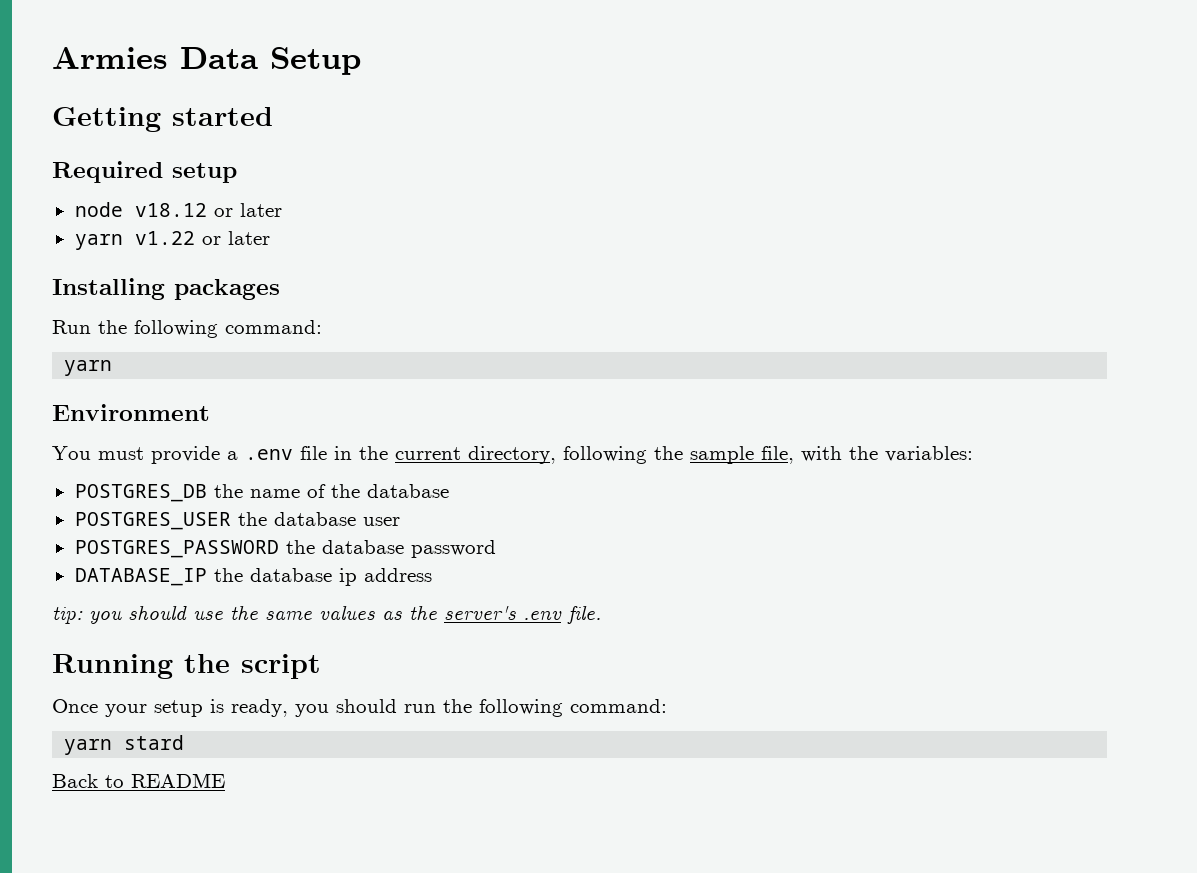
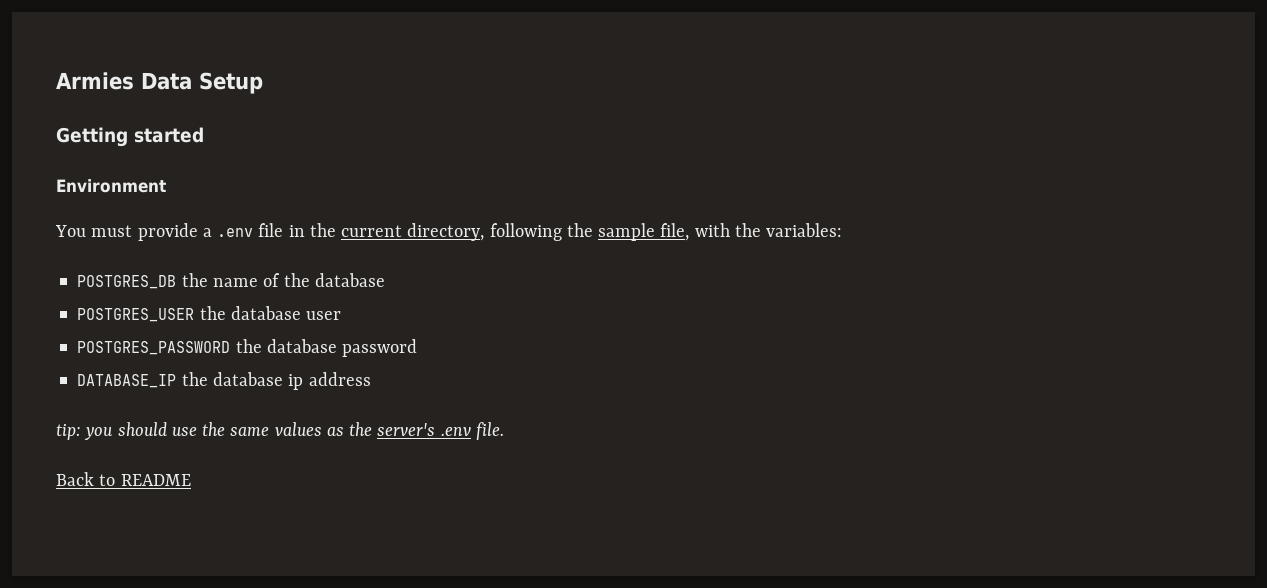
- Required setup
- node v18.12 or later
- yarn v1.22 or later
- Installing packages
- Run the following command:
- yarn
- Running the script
- Once your setup is ready, you should run the following command:
- yarn stard

